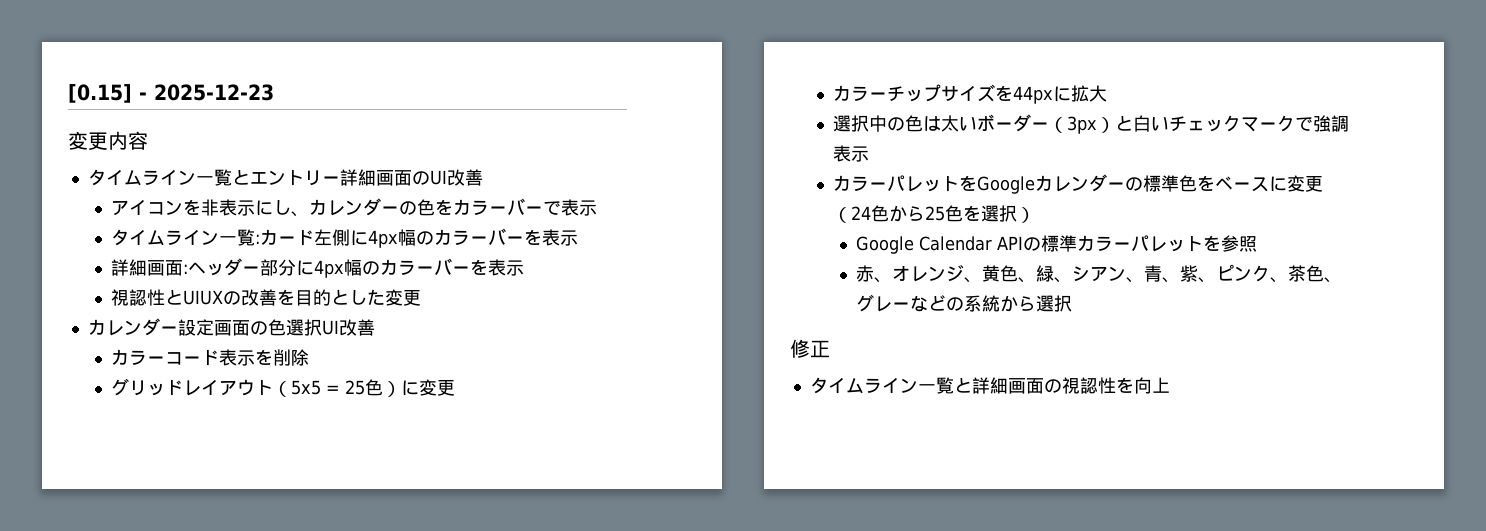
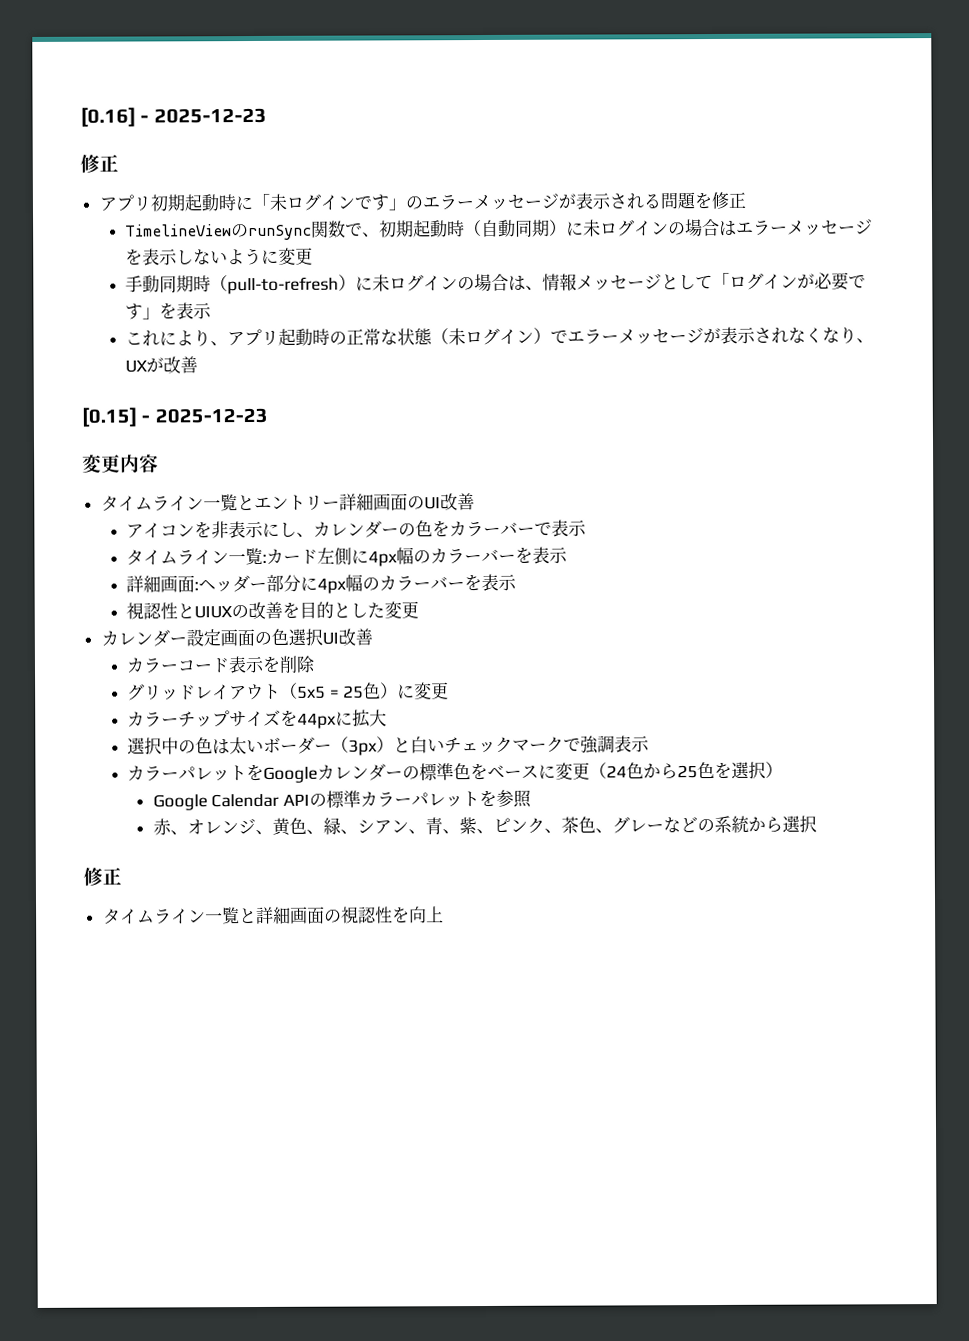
+ [0.16] - 2025-12-23
+ 修正
+ アプリ初期起動時に「未ログインです」のエラーメッセージが表示される問題を修正
+ TimelineViewのrunSync関数で、初期起動時（自動同期）に未ログインの場合はエラーメッセージを表示しないように変更
+ 手動同期時（pull-to-refresh）に未ログインの場合は、情報メッセージとして「ログインが必要です」を表示
+ これにより、アプリ起動時の正常な状態（未ログイン）でエラーメッセージが表示されなくなり、UXが改善

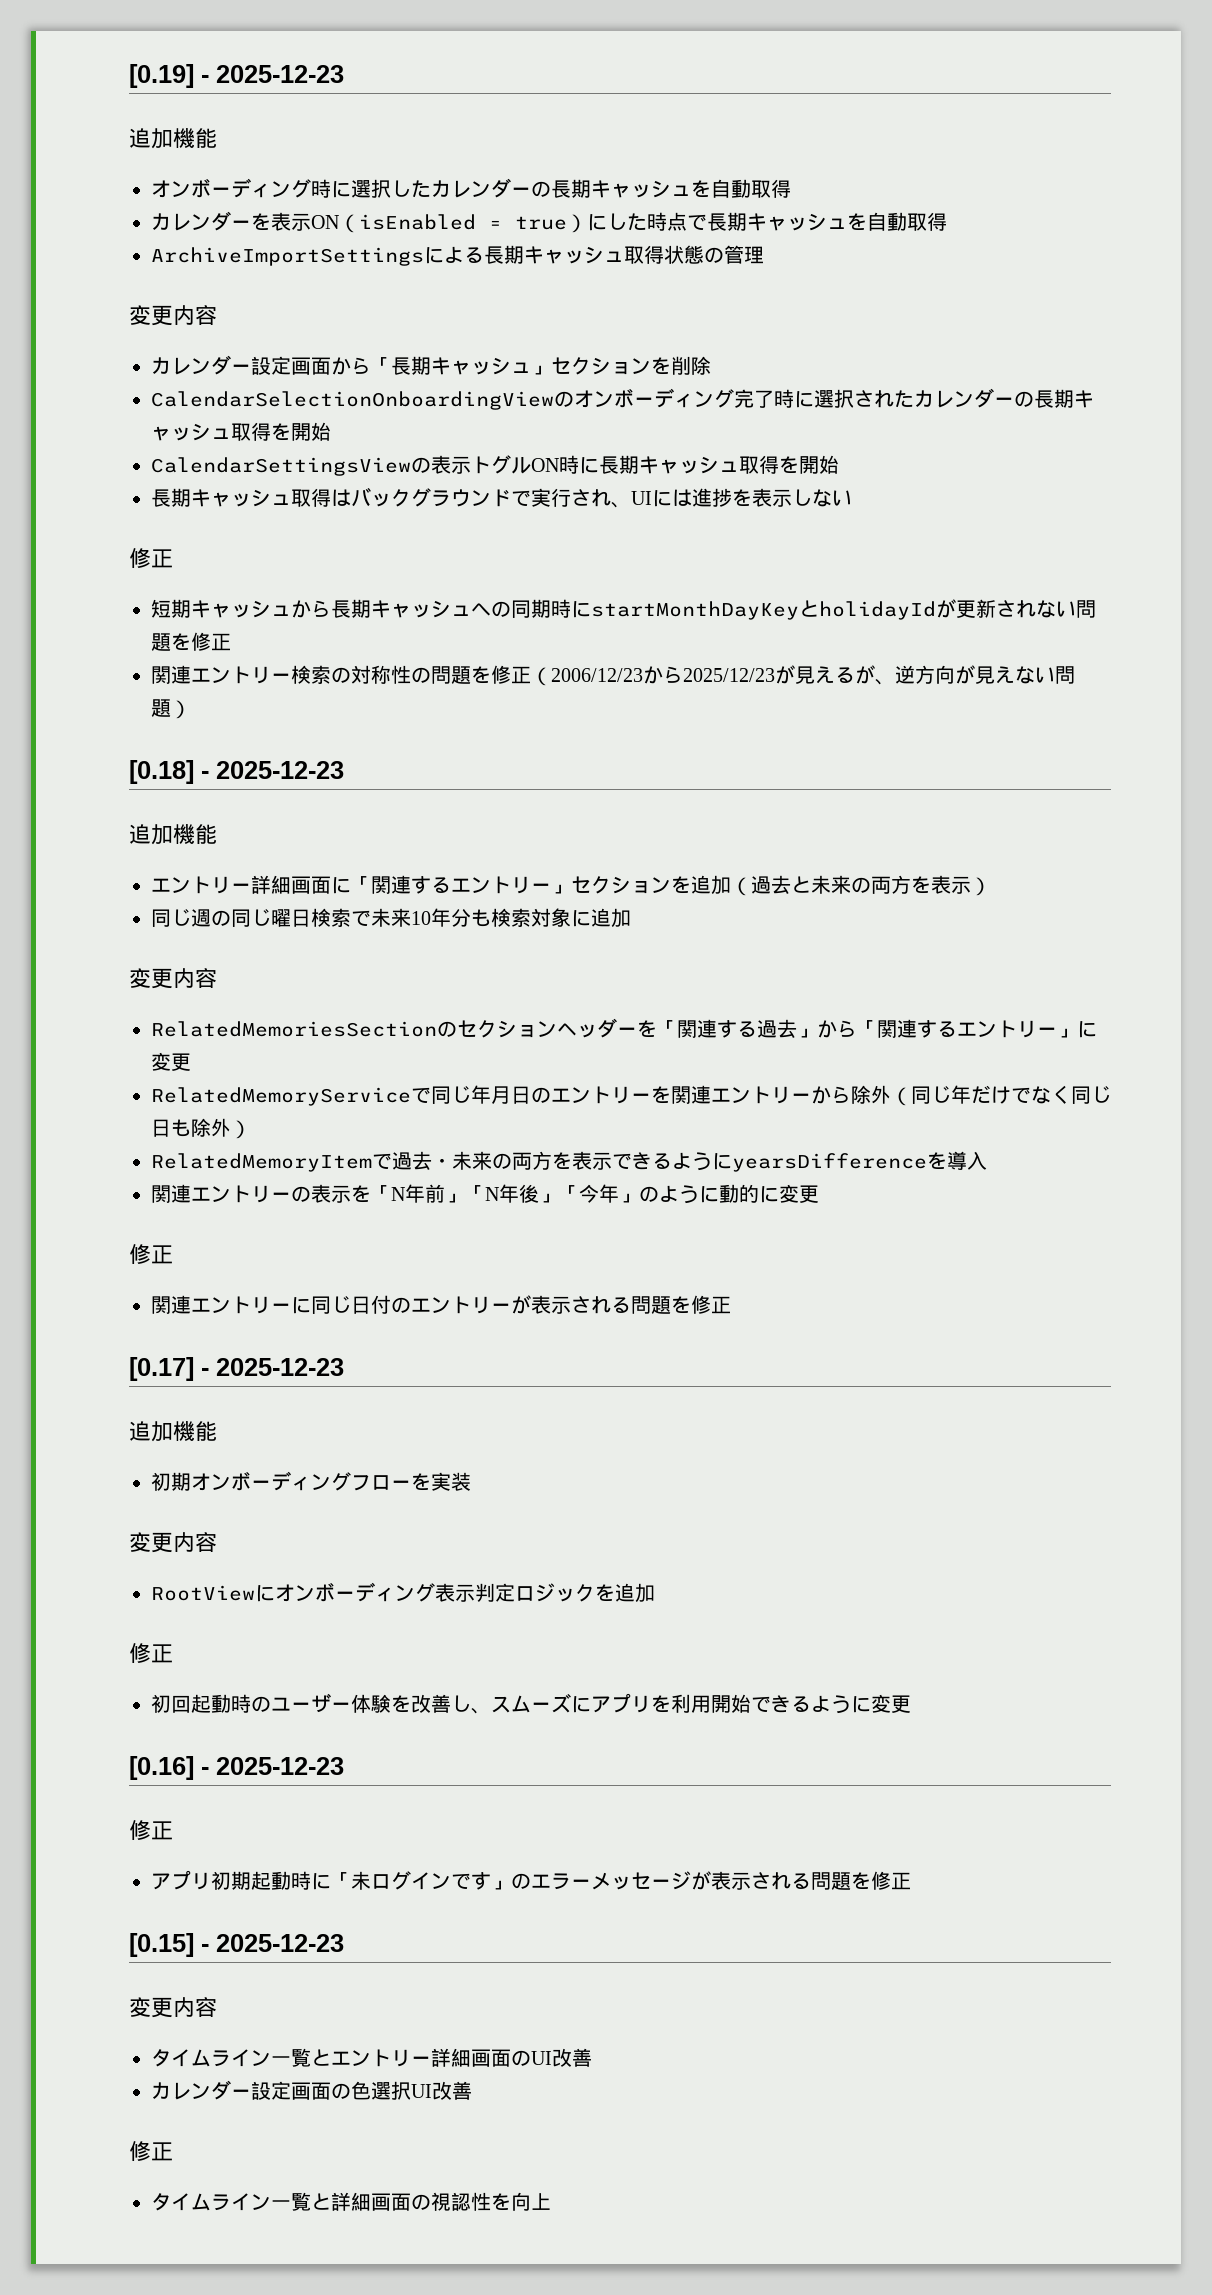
+ [0.19] - 2025-12-23
+ 追加機能
+ オンボーディング時に選択したカレンダーの長期キャッシュを自動取得
+ カレンダーを表示ON（isEnabled = true）にした時点で長期キャッシュを自動取得
+ ArchiveImportSettingsによる長期キャッシュ取得状態の管理
+ 変更内容
+ カレンダー設定画面から「長期キャッシュ」セクションを削除
+ CalendarSelectionOnboardingViewのオンボーディング完了時に選択されたカレンダーの長期キャッシュ取得を開始
+ CalendarSettingsViewの表示トグルON時に長期キャッシュ取得を開始
+ 長期キャッシュ取得はバックグラウンドで実行され、UIには進捗を表示しない
+ 修正
+ 短期キャッシュから長期キャッシュへの同期時にstartMonthDayKeyとholidayIdが更新されない問題を修正
+ 関連エントリー検索の対称性の問題を修正（2006/12/23から2025/12/23が見えるが、逆方向が見えない問題）
+ [0.18] - 2025-12-23
+ 追加機能
+ エントリー詳細画面に「関連するエントリー」セクションを追加（過去と未来の両方を表示）
+ 同じ週の同じ曜日検索で未来10年分も検索対象に追加
+ 変更内容
+ RelatedMemoriesSectionのセクションヘッダーを「関連する過去」から「関連するエントリー」に変更
+ RelatedMemoryServiceで同じ年月日のエントリーを関連エントリーから除外（同じ年だけでなく同じ日も除外）
+ RelatedMemoryItemで過去・未来の両方を表示できるようにyearsDifferenceを導入
+ 関連エントリーの表示を「N年前」「N年後」「今年」のように動的に変更
+ 修正
+ 関連エントリーに同じ日付のエントリーが表示される問題を修正
+ [0.17] - 2025-12-23
+ 追加機能
+ 初期オンボーディングフローを実装
+ 変更内容
+ RootViewにオンボーディング表示判定ロジックを追加
+ 修正
+ 初回起動時のユーザー体験を改善し、スムーズにアプリを利用開始できるように変更
- TimelineViewのrunSync関数で、初期起動時（自動同期）に未ログインの場合はエラーメッセージを表示しないように変更
- 手動同期時（pull-to-refresh）に未ログインの場合は、情報メッセージとして「ログインが必要です」を表示
- これにより、アプリ起動時の正常な状態（未ログイン）でエラーメッセージが表示されなくなり、UXが改善
- アイコンを非表示にし、カレンダーの色をカラーバーで表示
- タイムライン一覧:カード左側に4px幅のカラーバーを表示
- 詳細画面:ヘッダー部分に4px幅のカラーバーを表示
- 視認性とUIUXの改善を目的とした変更
- カラーコード表示を削除
- グリッドレイアウト（5x5 = 25色）に変更
- カラーチップサイズを44pxに拡大
- 選択中の色は太いボーダー（3px）と白いチェックマークで強調表示
- カラーパレットをGoogleカレンダーの標準色をベースに変更（24色から25色を選択）
- Google Calendar APIの標準カラーパレットを参照
- 赤、オレンジ、黄色、緑、シアン、青、紫、ピンク、茶色、グレーなどの系統から選択

